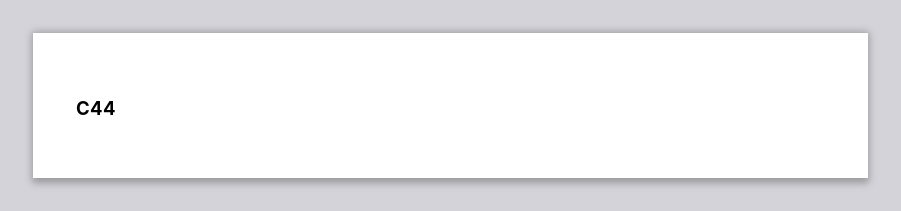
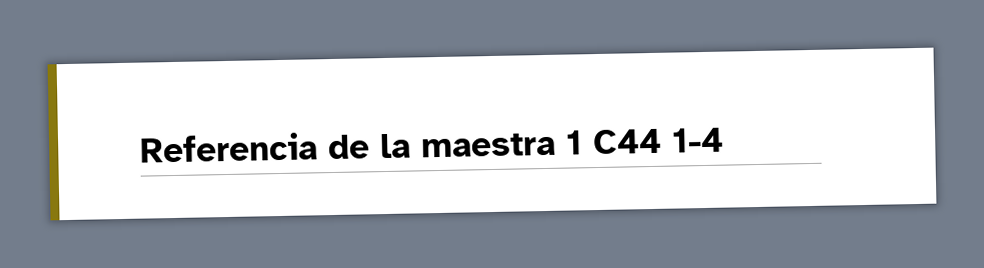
- C44
+ Referencia de la maestra 1 C44 1-4

